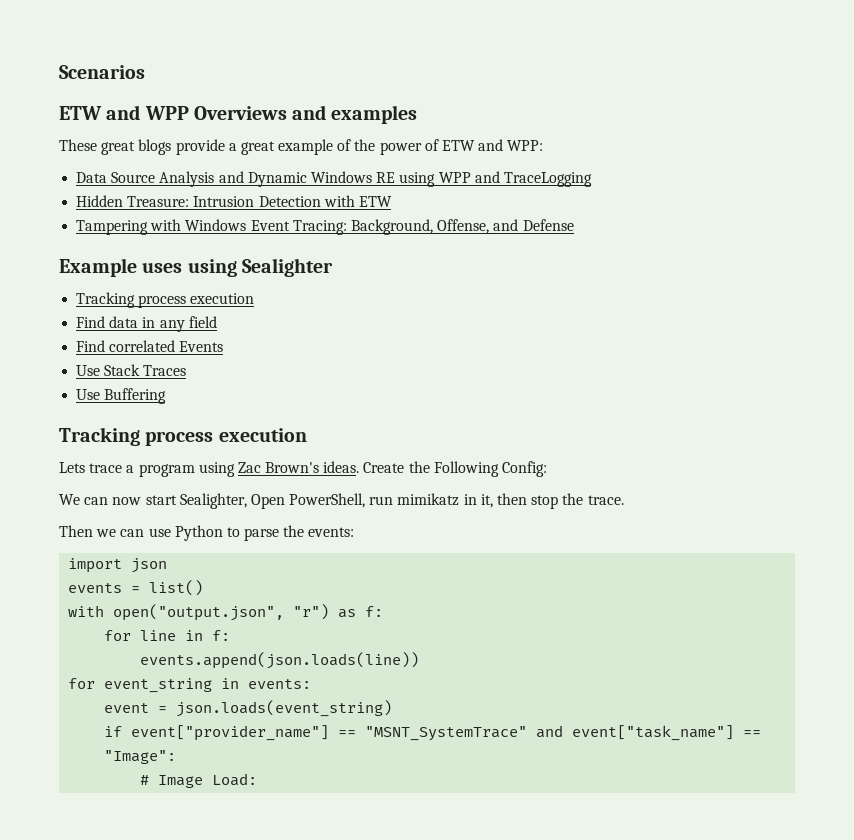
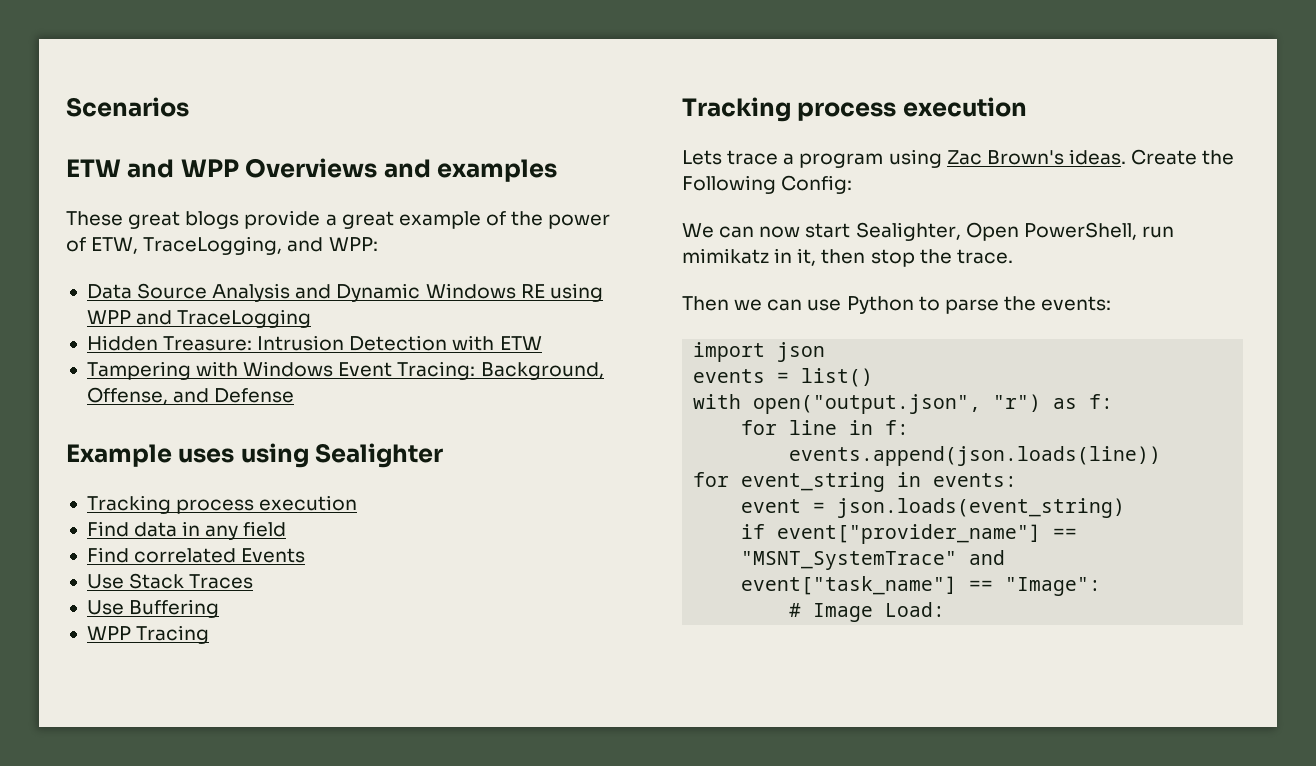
- These great blogs provide a great example of the power of ETW and WPP:
+ These great blogs provide a great example of the power of ETW, TraceLogging, and WPP:
+ WPP Tracing

